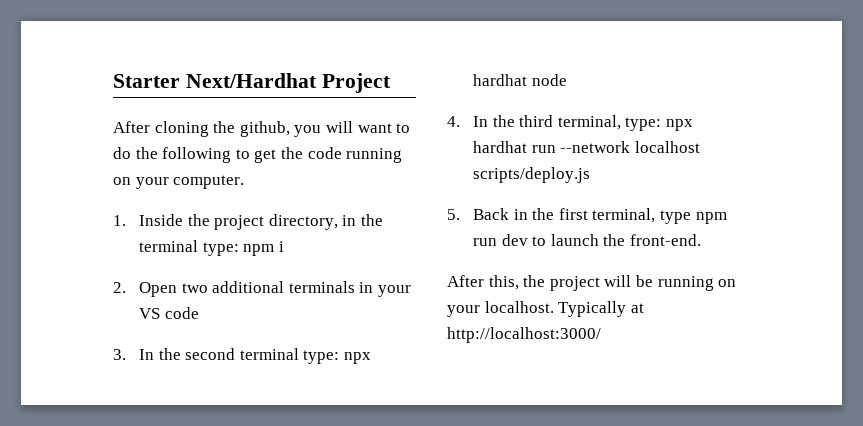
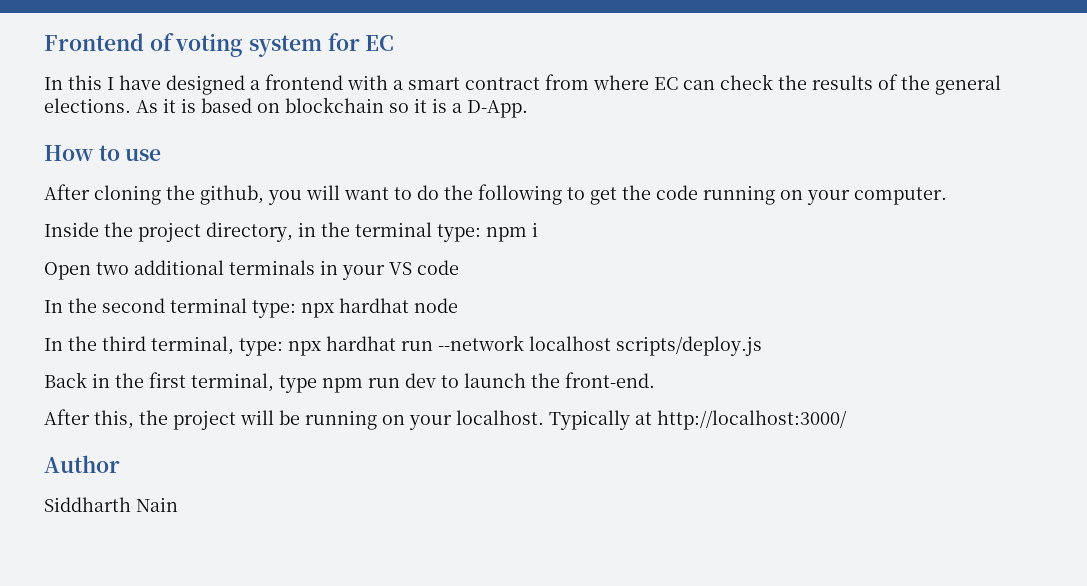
- Starter Next/Hardhat Project
+ Frontend of voting system for EC
+ In this I have designed a frontend with a smart contract from where EC can check the results of the general elections. As it is based on blockchain so it is a D-App.
+ How to use
- 1. Inside the project directory, in the terminal type: npm i
+ Inside the project directory, in the terminal type: npm i
- 2. Open two additional terminals in your VS code
+ Open two additional terminals in your VS code
- 3. In the second terminal type: npx hardhat node
+ In the second terminal type: npx hardhat node
- 4. In the third terminal, type: npx hardhat run --network localhost scripts/deploy.js
+ In the third terminal, type: npx hardhat run --network localhost scripts/deploy.js
- 5. Back in the first terminal, type npm run dev to launch the front-end.
+ Back in the first terminal, type npm run dev to launch the front-end.
+ Author
+ Siddharth Nain

